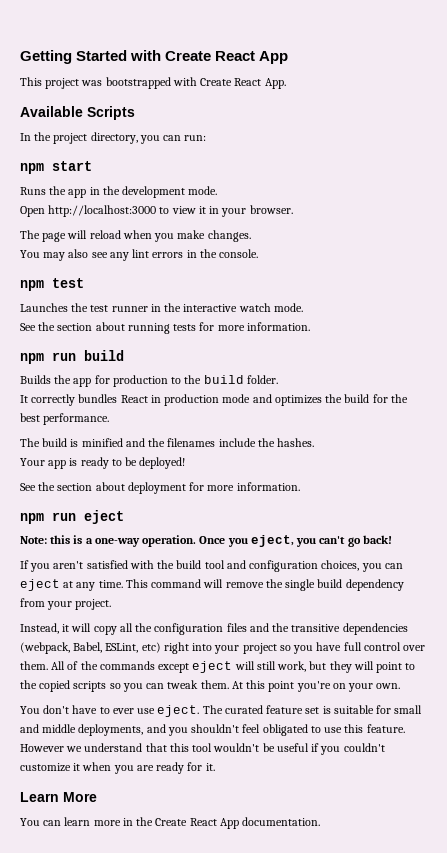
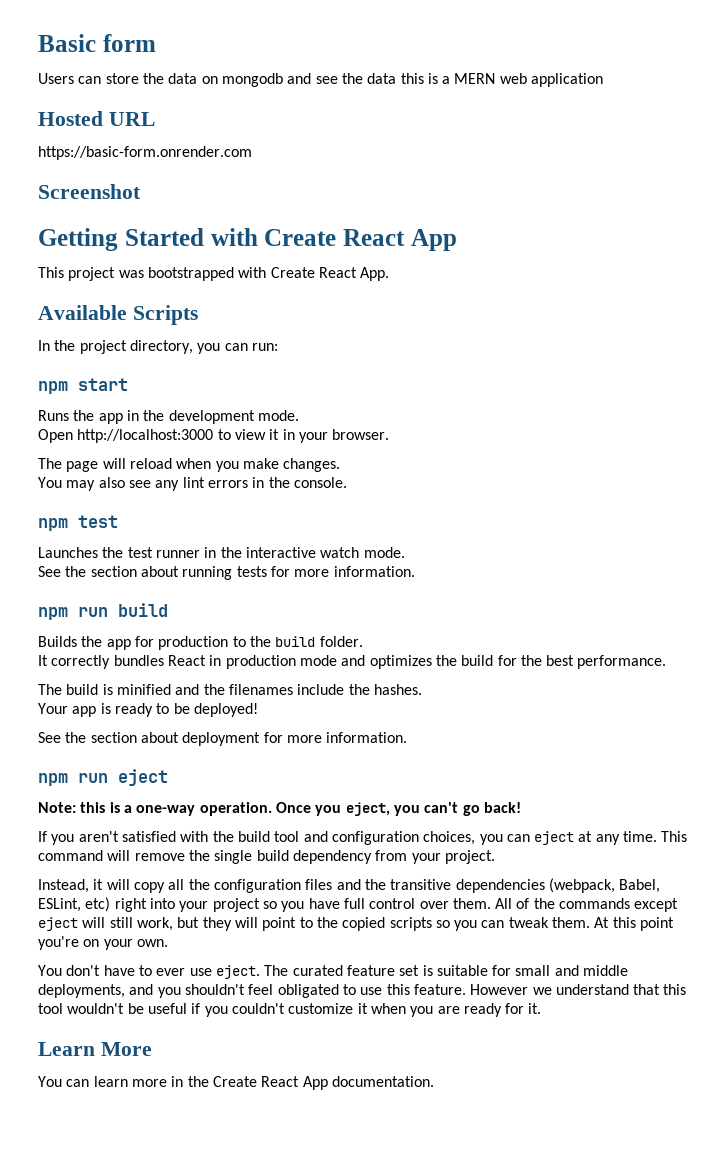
+ Basic form
+ Users can store the data on mongodb and see the data this is a MERN web application
+ Hosted URL
+ https://basic-form.onrender.com
+ Screenshot

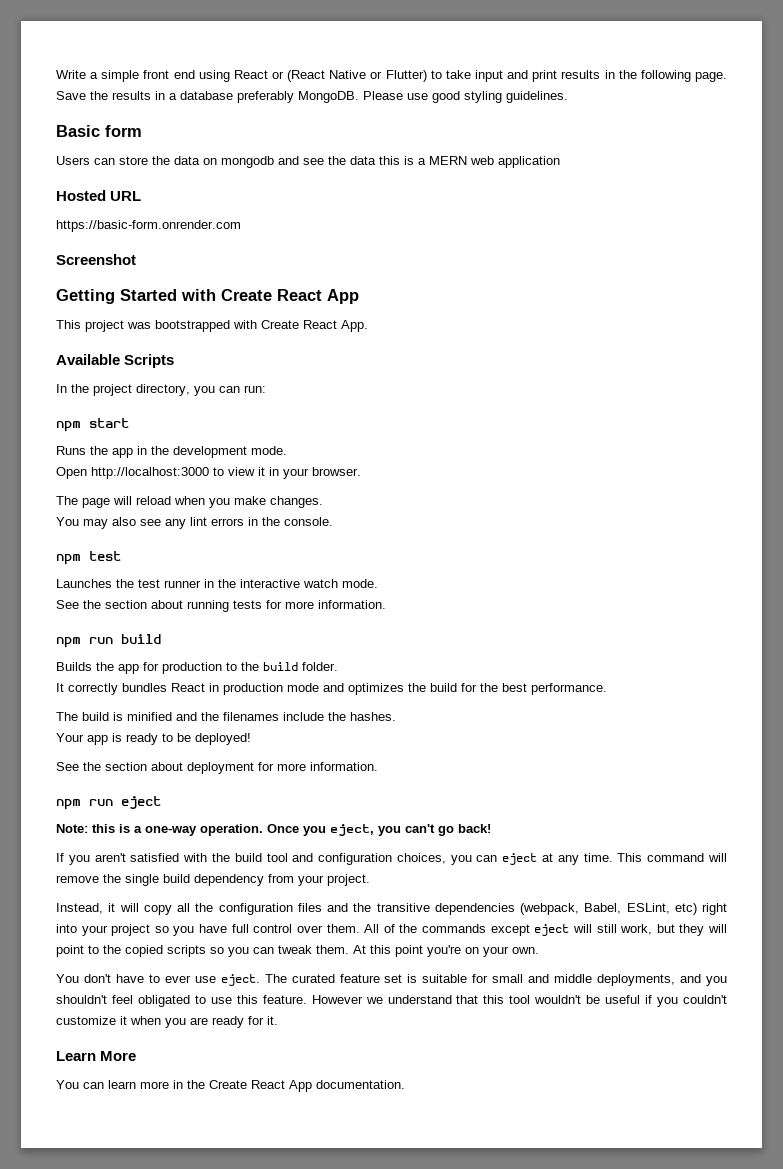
+ Write a simple front end using React or (React Native or Flutter) to take input and print results in the following page. Save the results in a database preferably MongoDB. Please use good styling guidelines.

